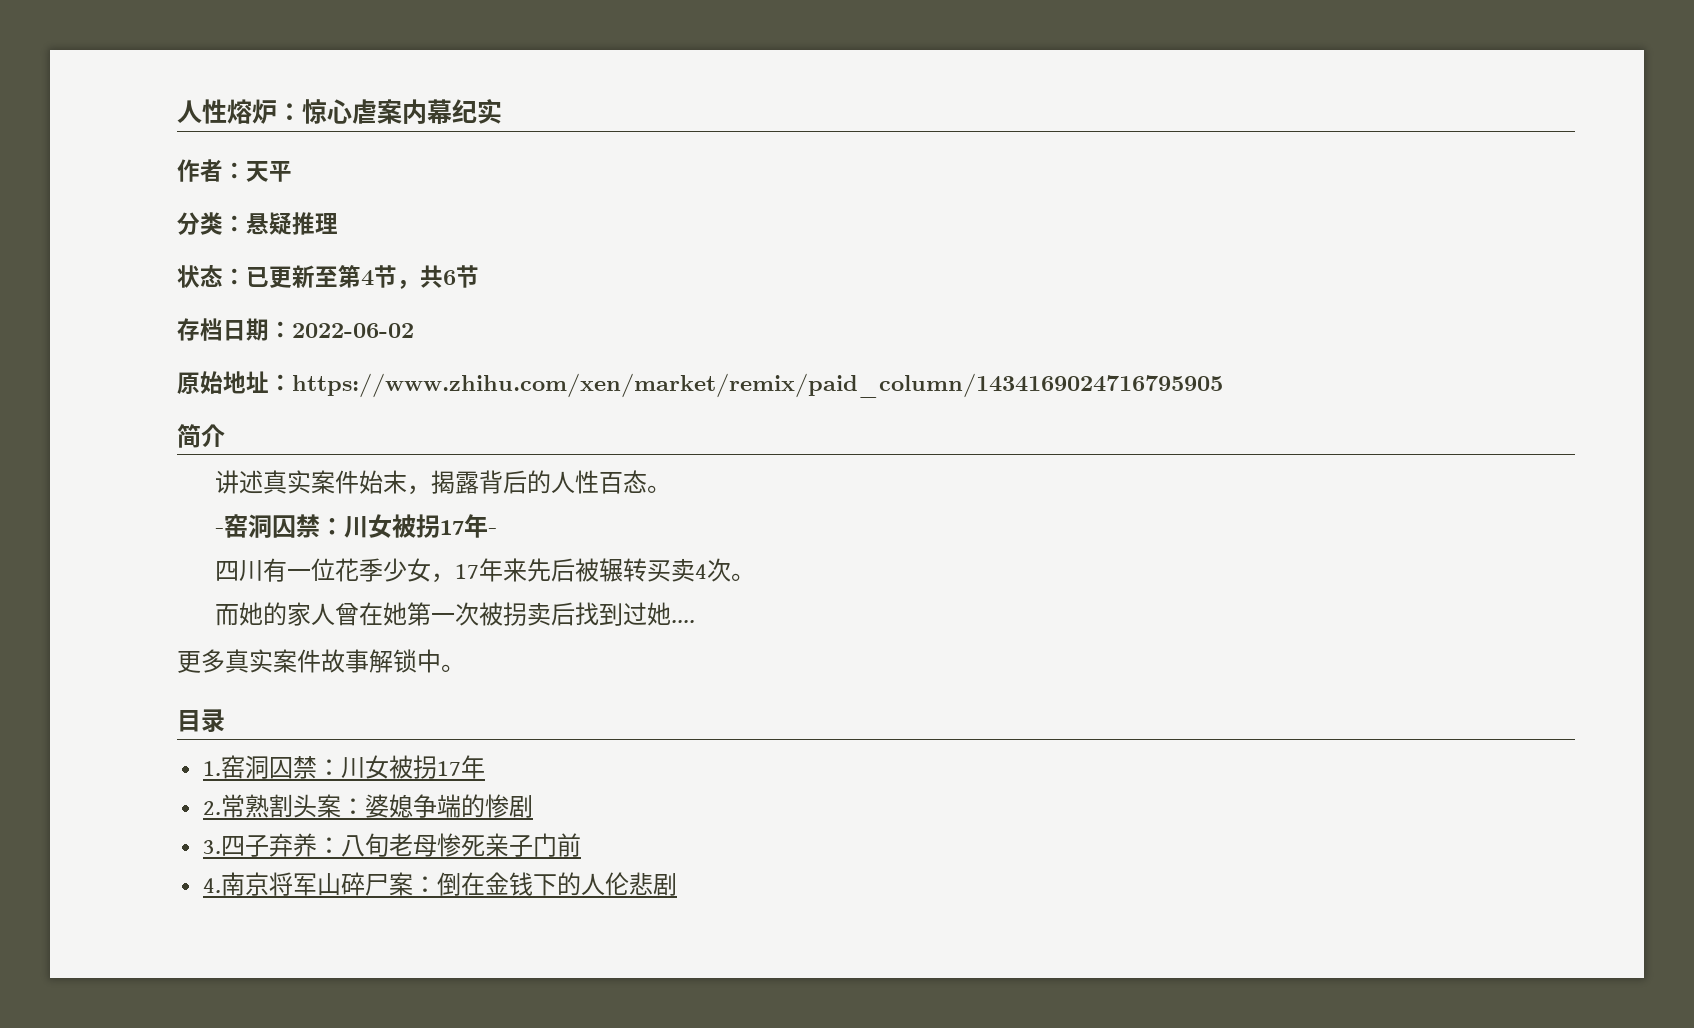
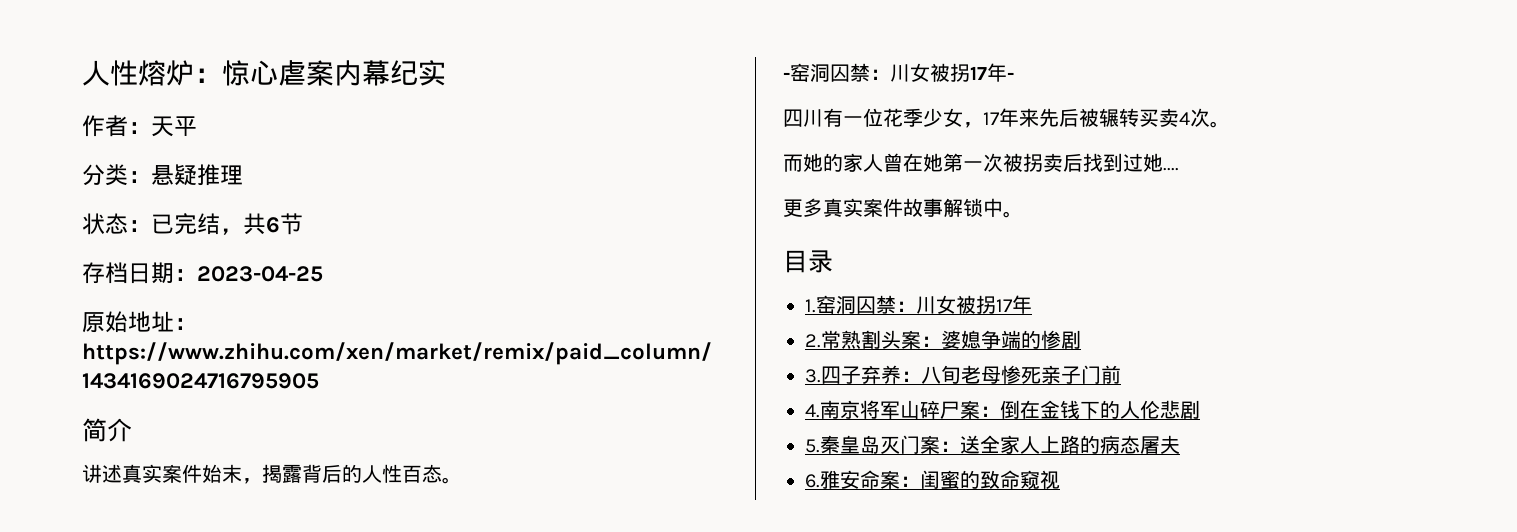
- 状态：已更新至第4节，共6节
+ 状态：已完结，共6节
- 存档日期：2022-06-02
+ 存档日期：2023-04-25
+ 5.秦皇岛灭门案：送全家人上路的病态屠夫
+ 6.雅安命案：闺蜜的致命窥视

